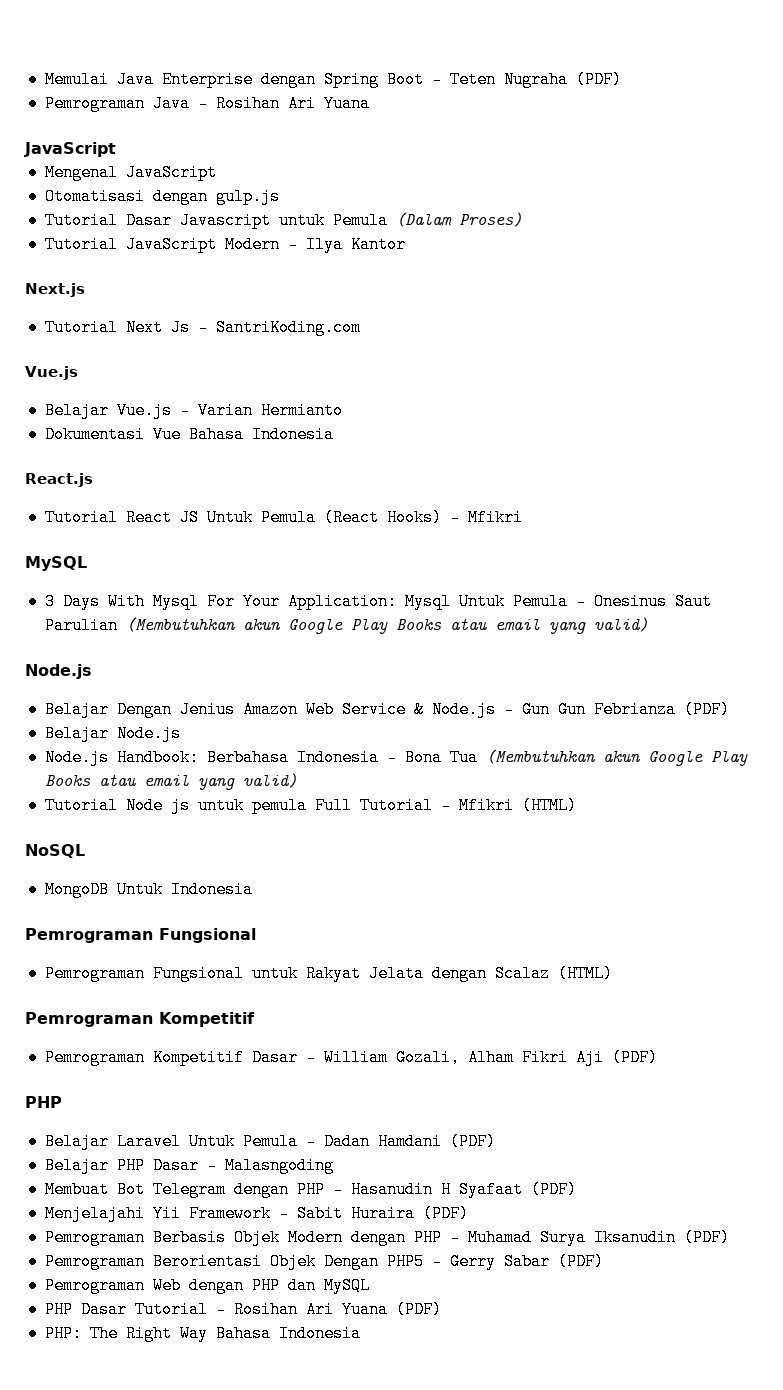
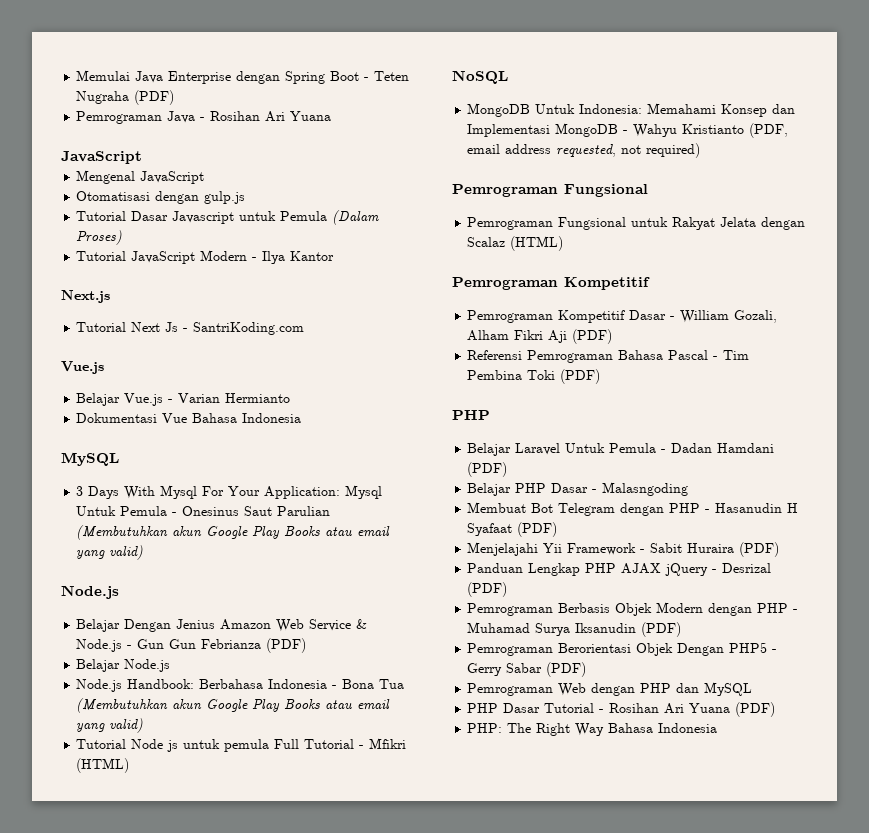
- React.js
- Tutorial React JS Untuk Pemula (React Hooks) - Mfikri
- MongoDB Untuk Indonesia
+ MongoDB Untuk Indonesia: Memahami Konsep dan Implementasi MongoDB - Wahyu Kristianto (PDF, email address requested, not required)
+ Referensi Pemrograman Bahasa Pascal - Tim Pembina Toki (PDF)
+ Panduan Lengkap PHP AJAX jQuery - Desrizal (PDF)

